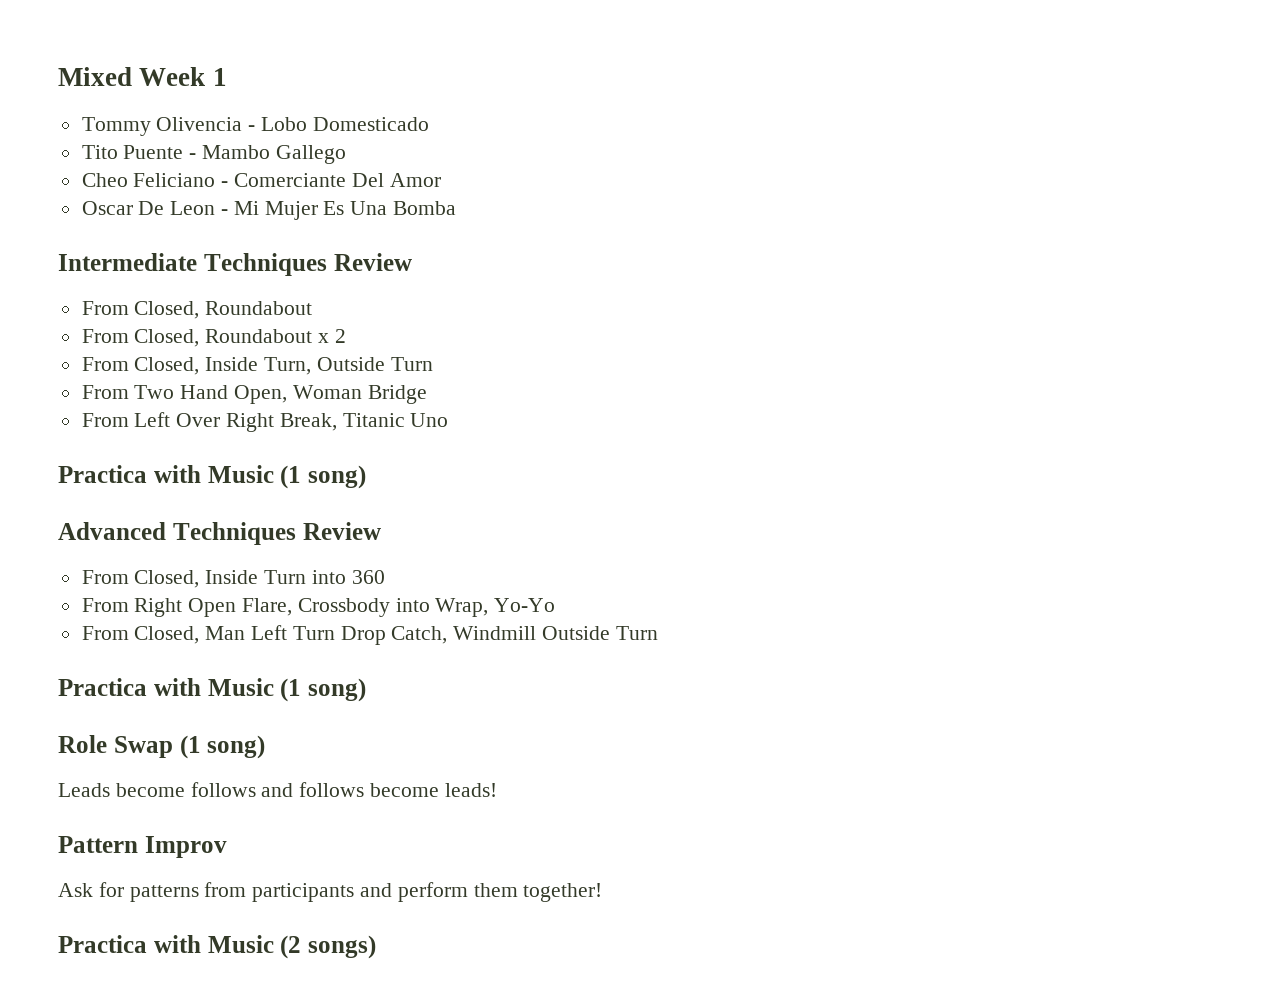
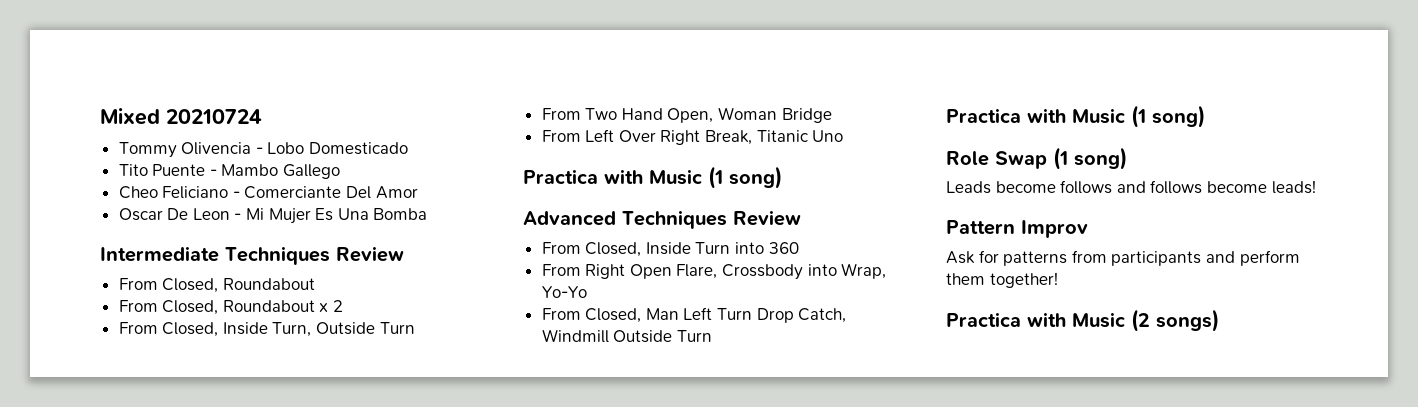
- Mixed Week 1
+ Mixed 20210724

